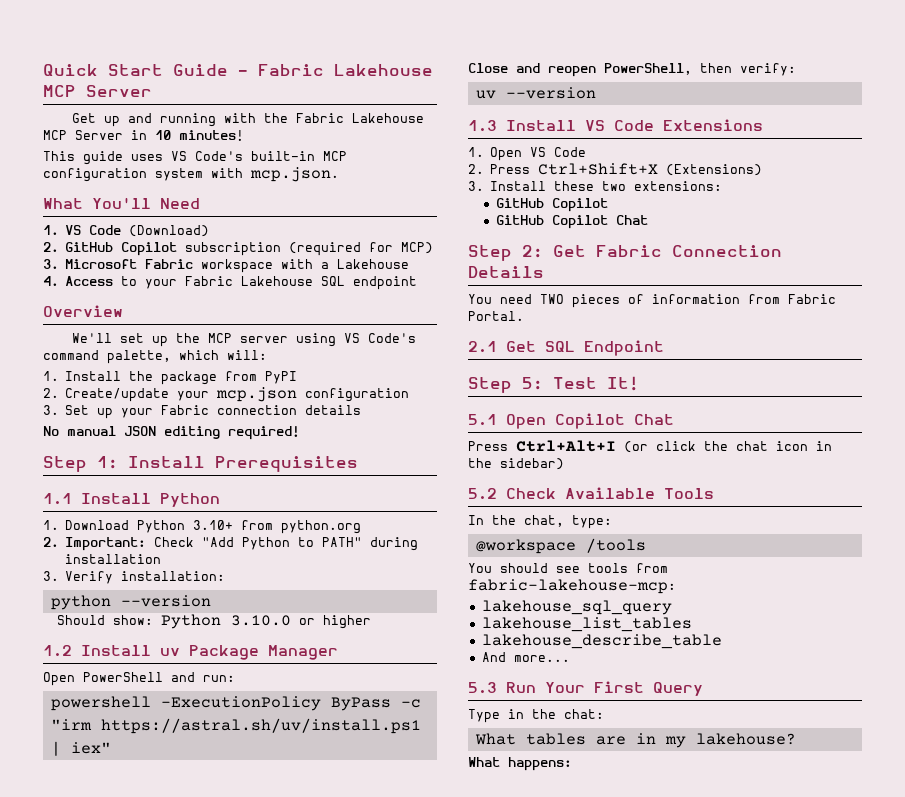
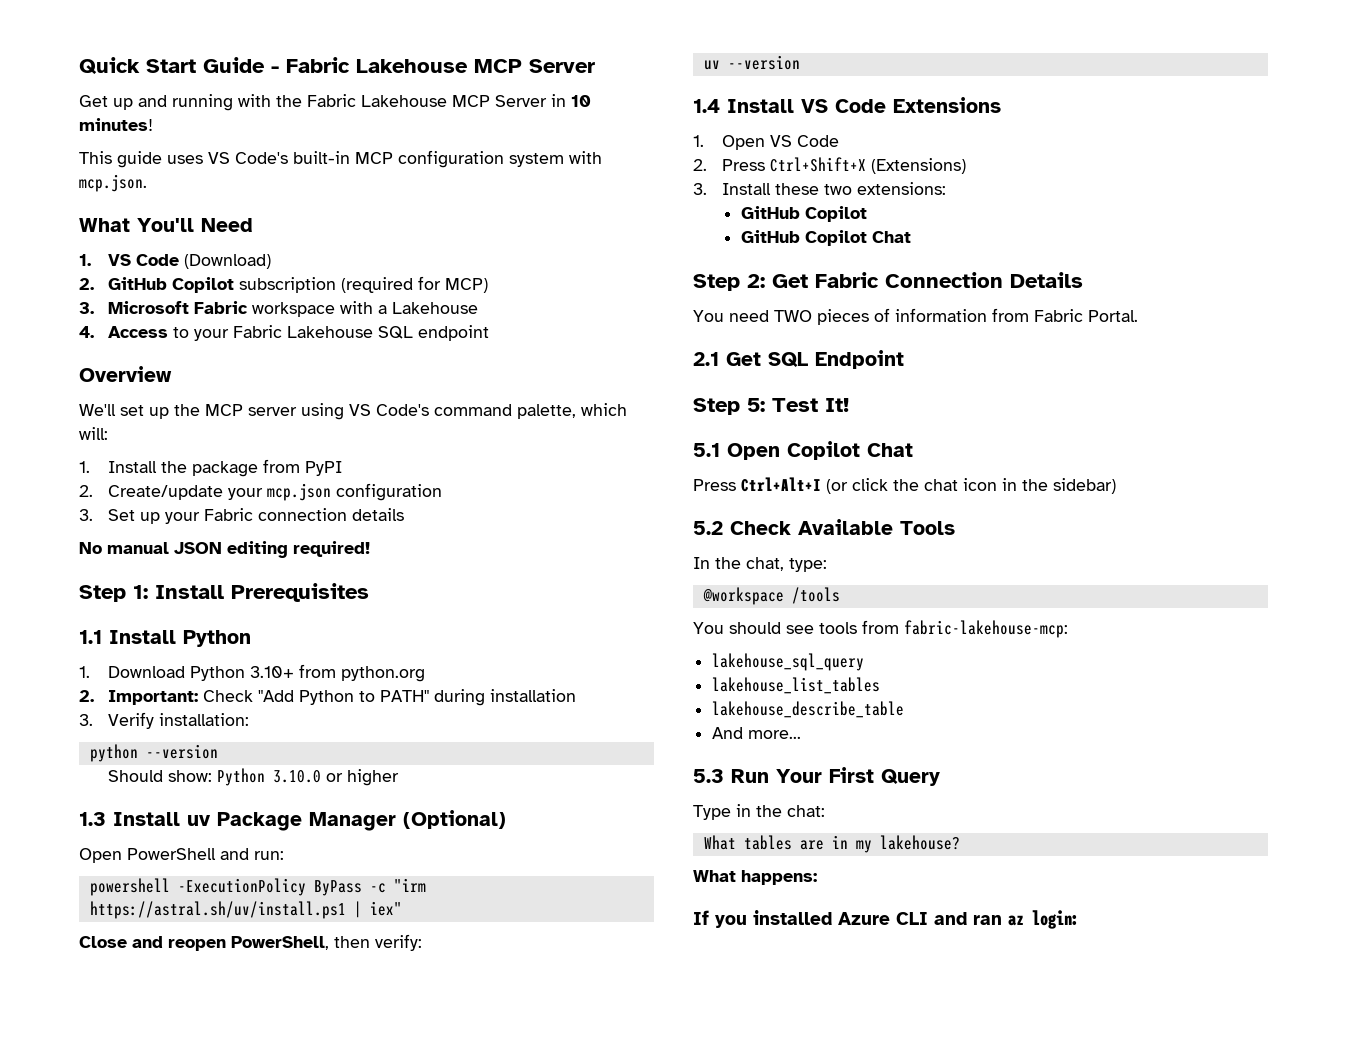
- 1.2 Install uv Package Manager
+ 1.3 Install uv Package Manager (Optional)
- 1.3 Install VS Code Extensions
+ 1.4 Install VS Code Extensions
+ If you installed Azure CLI and ran az login:

